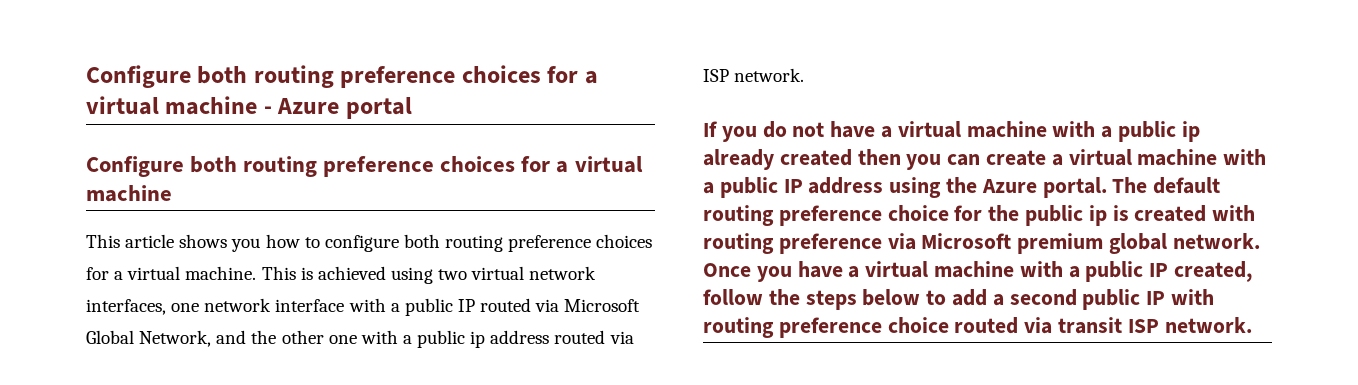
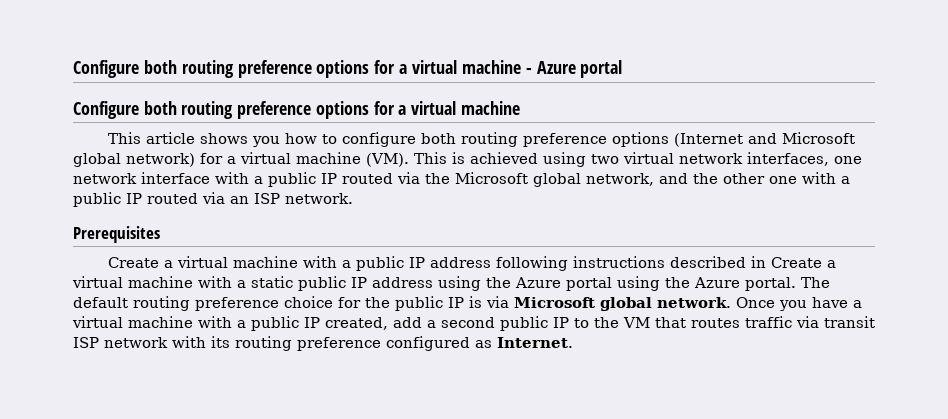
- Configure both routing preference choices for a virtual machine - Azure portal
- Configure both routing preference choices for a virtual machine
+ Configure both routing preference options for a virtual machine - Azure portal
+ Configure both routing preference options for a virtual machine
- This article shows you how to configure both routing preference choices for a virtual machine. This is achieved using two virtual network interfaces, one network interface with a public IP routed via Microsoft Global Network, and the other one with a public ip address routed via ISP network.
+ This article shows you how to configure both routing preference options (Internet and Microsoft global network) for a virtual machine (VM). This is achieved using two virtual network interfaces, one network interface with a public IP routed via the Microsoft global network, and the other one with a public IP routed via an ISP network.
- If you do not have a virtual machine with a public ip already created then you can create a virtual machine with a public IP address using the Azure portal.
+ Prerequisites
+ Create a virtual machine with a public IP address following instructions described in Create a virtual machine with a static public IP address using the Azure portal using the Azure portal.
- The default routing preference choice for the public ip is created with routing preference via Microsoft premium global network.
+ The default routing preference choice for the public IP is via Microsoft global network.
- Once you have a virtual machine with a public IP created, follow the steps below to add a second public IP with routing preference choice routed via transit ISP network.
+ Once you have a virtual machine with a public IP created, add a second public IP to the VM that routes traffic via transit ISP network with its routing preference configured as Internet.

